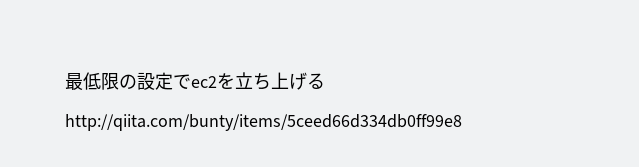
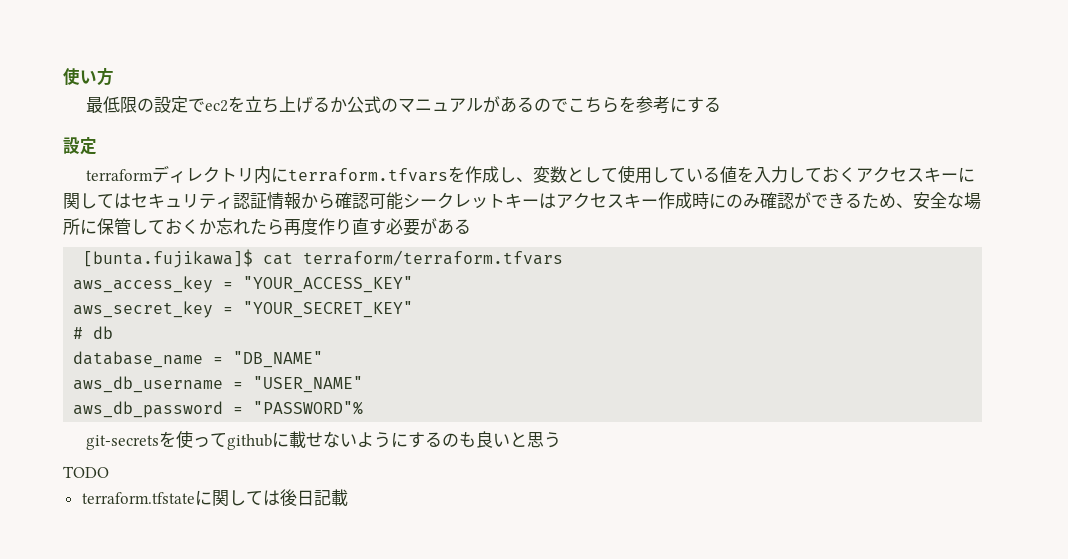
+ 使い方
- 最低限の設定でec2を立ち上げる
- http://qiita.com/bunty/items/5ceed66d334db0ff99e8
+ 最低限の設定でec2を立ち上げるか公式のマニュアルがあるのでこちらを参考にする
+ 設定
+ terraformディレクトリ内にterraform.tfvarsを作成し、変数として使用している値を入力しておくアクセスキーに関してはセキュリティ認証情報から確認可能シークレットキーはアクセスキー作成時にのみ確認ができるため、安全な場所に保管しておくか忘れたら再度作り直す必要がある
+ [bunta.fujikawa]$ cat terraform/terraform.tfvars
+ aws_access_key = "YOUR_ACCESS_KEY"
+ aws_secret_key = "YOUR_SECRET_KEY"
+ # db
+ database_name = "DB_NAME"
+ aws_db_username = "USER_NAME"
+ aws_db_password = "PASSWORD"%
+ git-secretsを使ってgithubに載せないようにするのも良いと思う
+ TODO
+ terraform.tfstateに関しては後日記載

